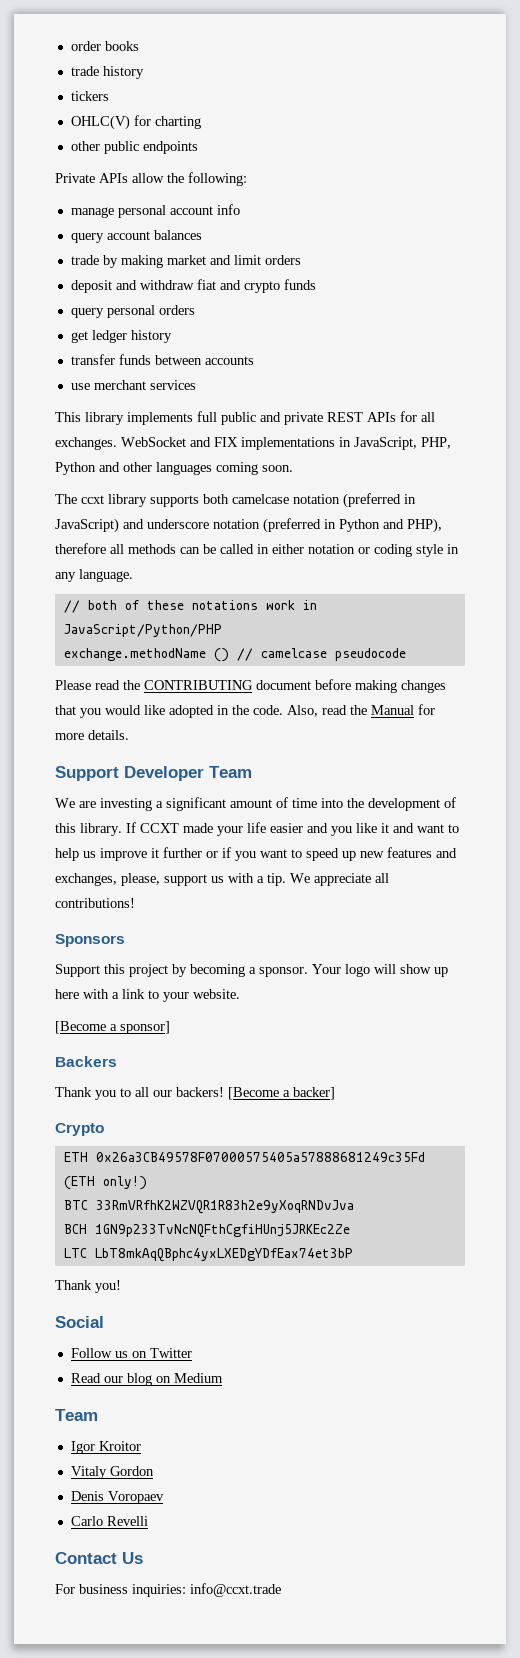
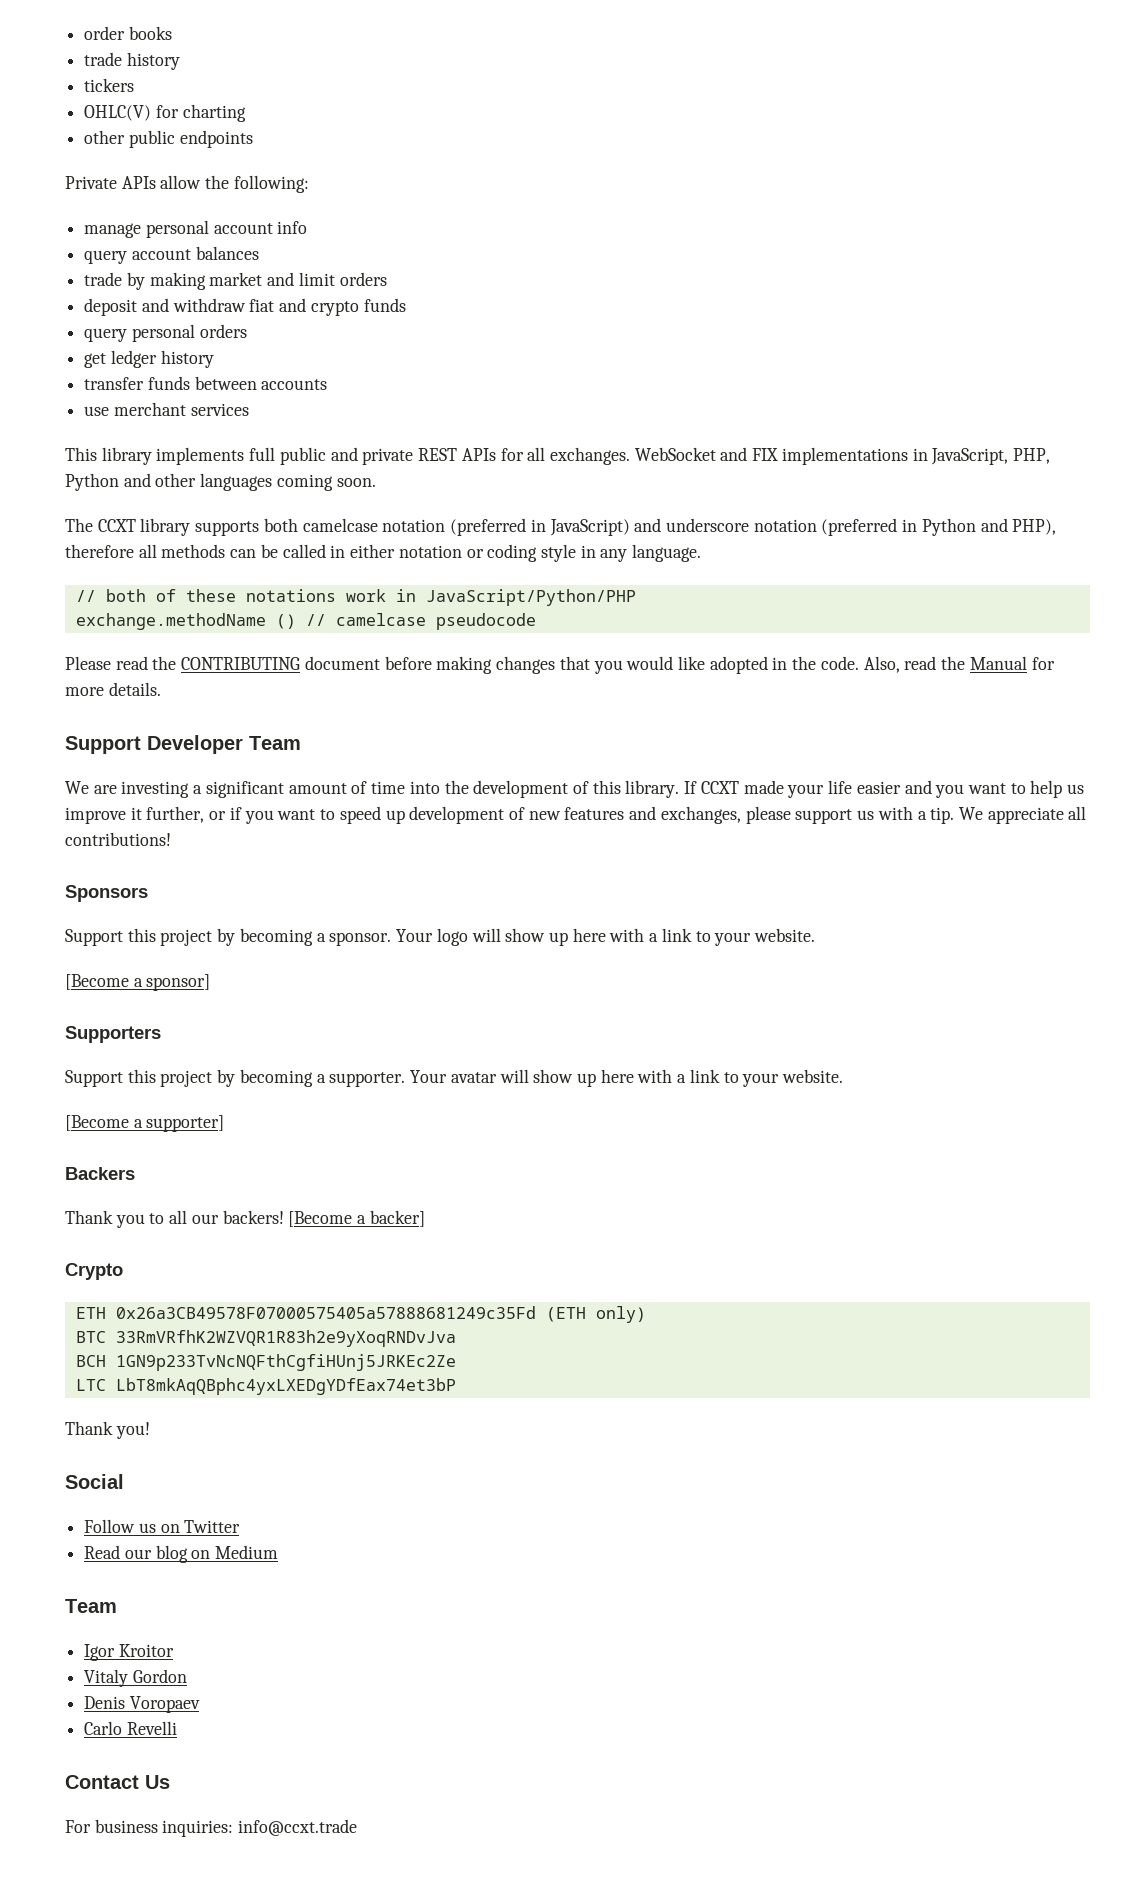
- The ccxt library supports both camelcase notation (preferred in JavaScript) and underscore notation (preferred in Python and PHP), therefore all methods can be called in either notation or coding style in any language.
+ The CCXT library supports both camelcase notation (preferred in JavaScript) and underscore notation (preferred in Python and PHP), therefore all methods can be called in either notation or coding style in any language.
- If CCXT made your life easier and you like it and want to help us improve it further or if you want to speed up new features and exchanges, please, support us with a tip.
+ If CCXT made your life easier and you want to help us improve it further, or if you want to speed up development of new features and exchanges, please support us with a tip.
+ Supporters
+ Support this project by becoming a supporter. Your avatar will show up here with a link to your website.
+ [Become a supporter]
- ETH 0x26a3CB49578F07000575405a57888681249c35Fd (ETH only!)
+ ETH 0x26a3CB49578F07000575405a57888681249c35Fd (ETH only)

